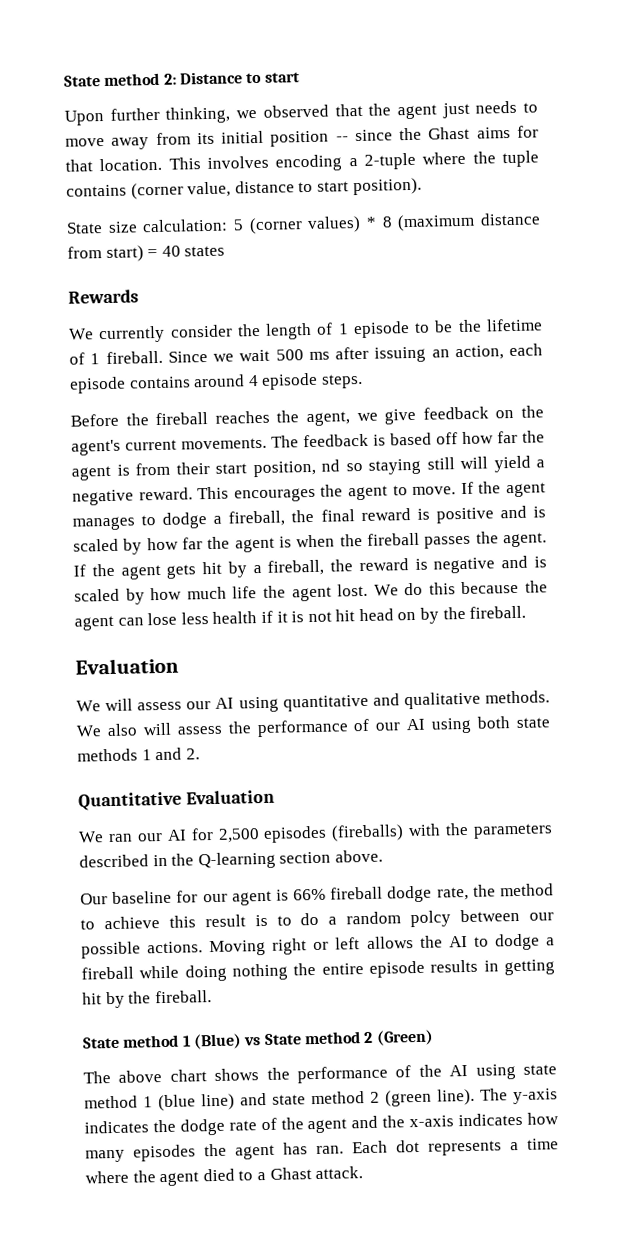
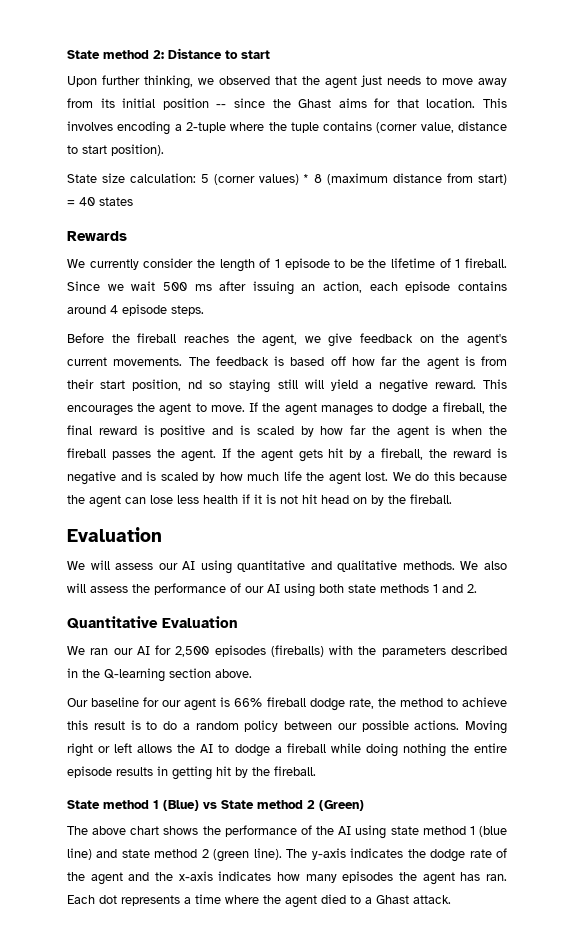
- Our baseline for our agent is 66% fireball dodge rate, the method to achieve this result is to do a random polcy between our possible actions.
+ Our baseline for our agent is 66% fireball dodge rate, the method to achieve this result is to do a random policy between our possible actions.

